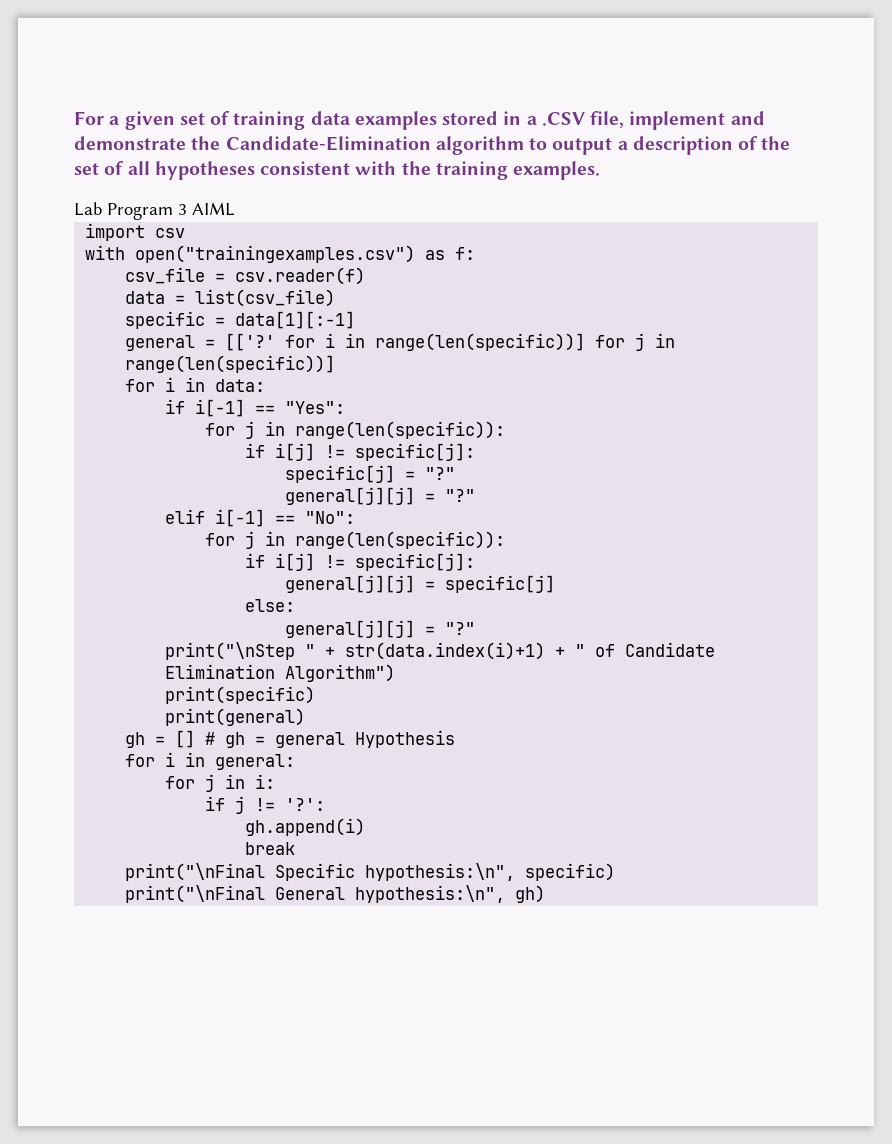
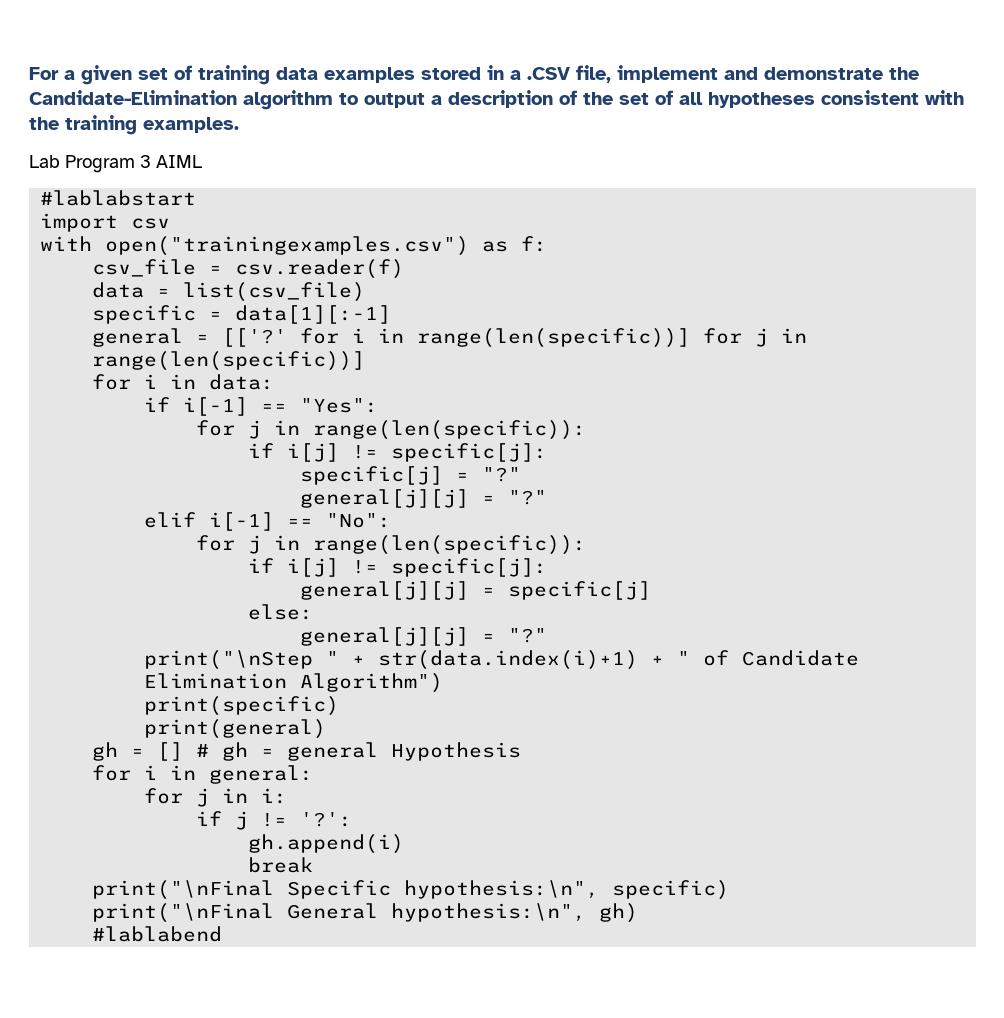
+ #lablabstart
+ #lablabend

